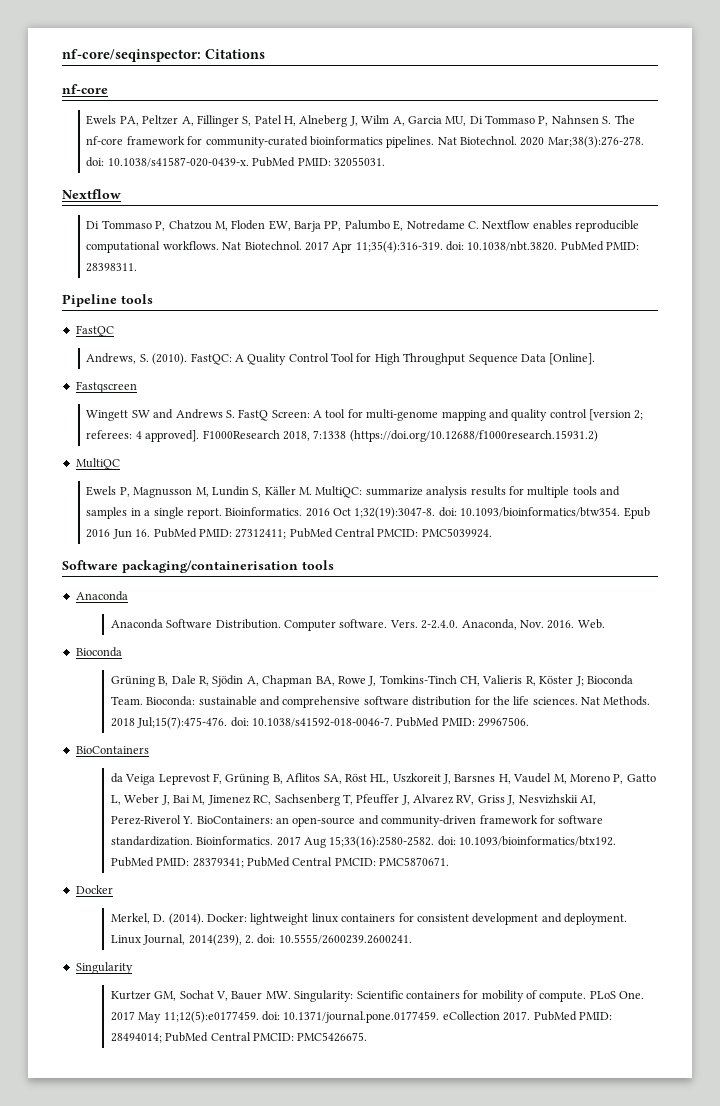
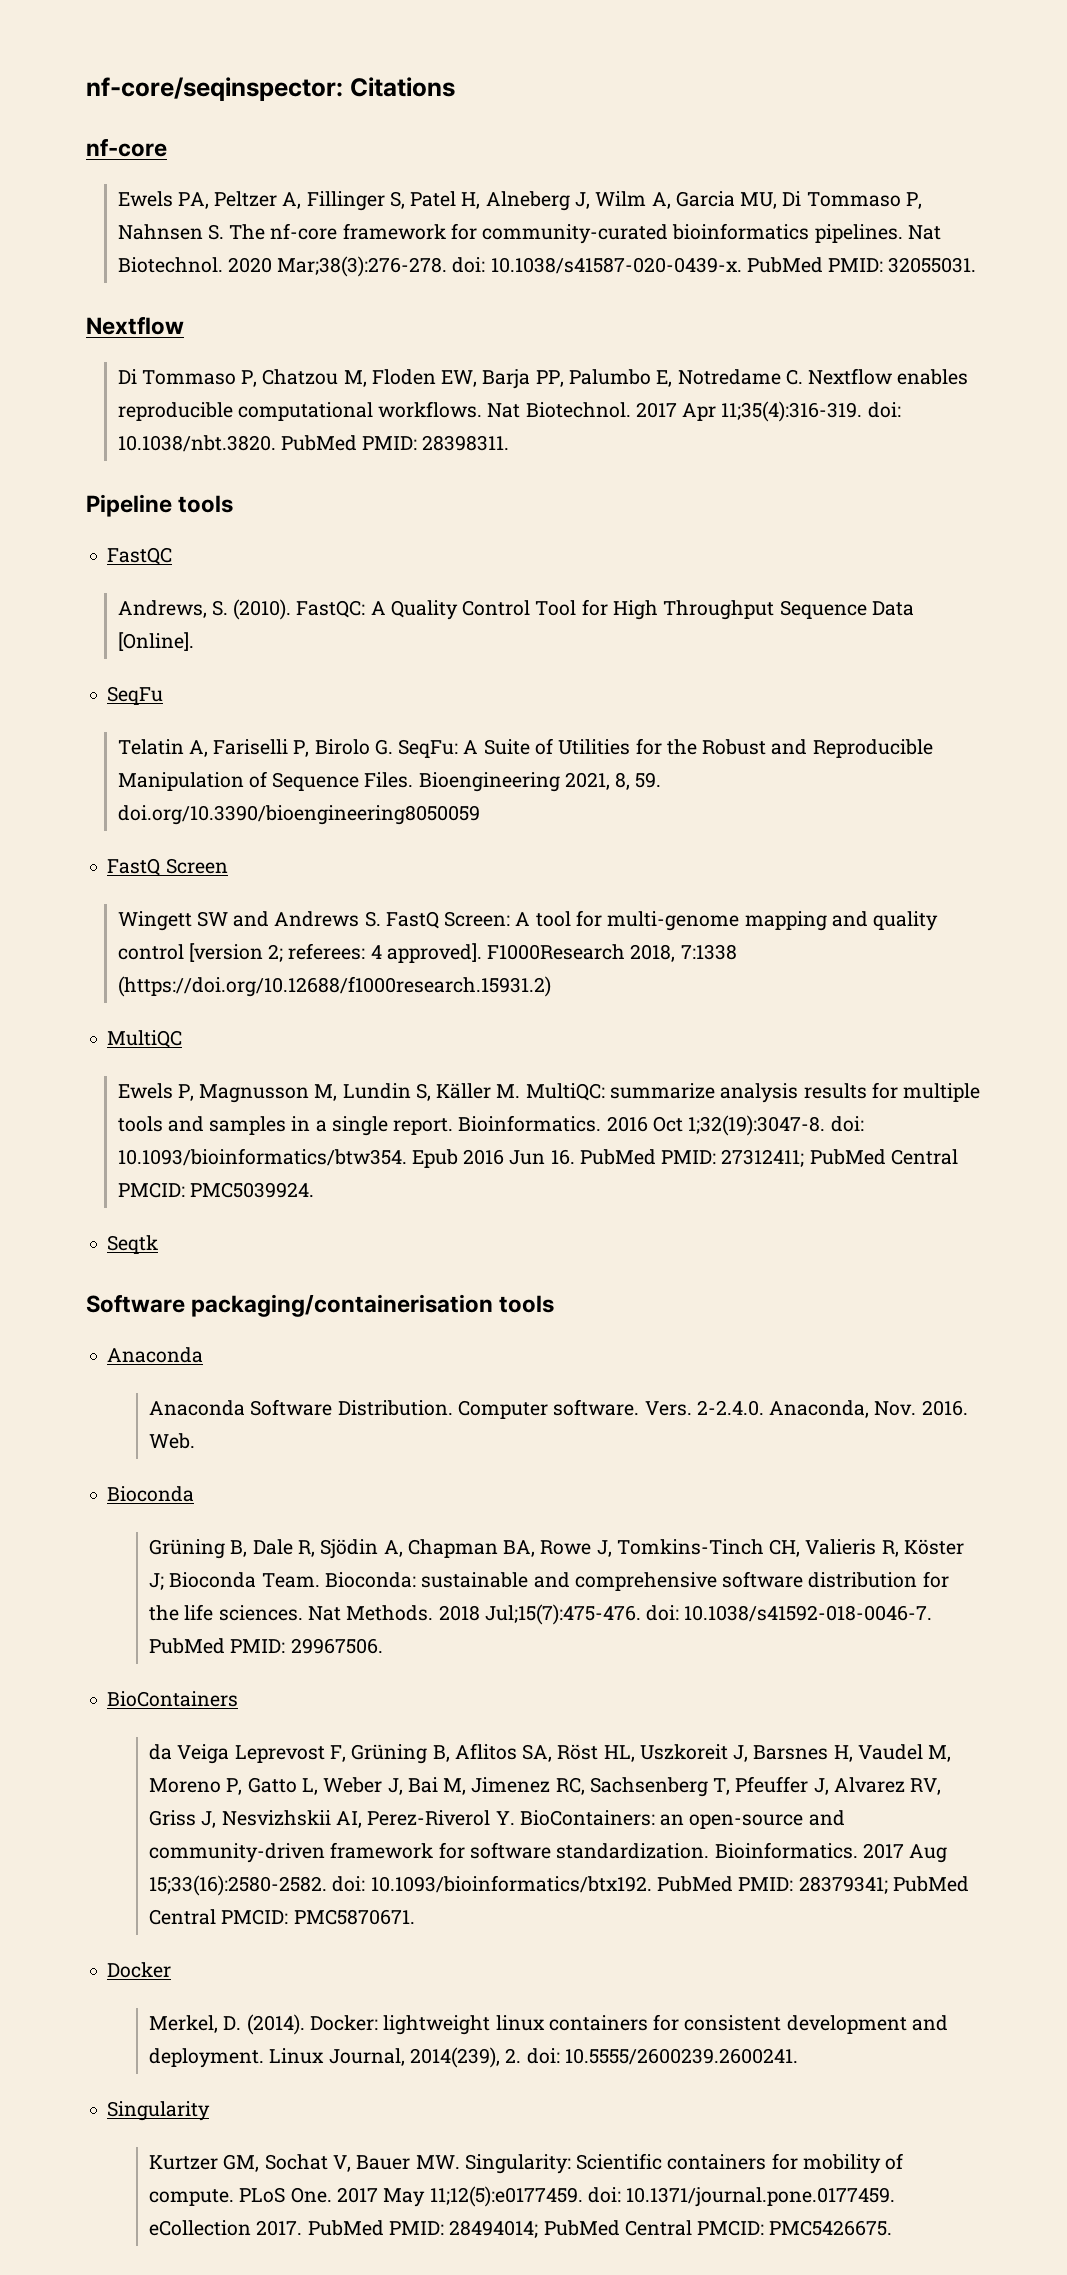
- Fastqscreen
+ SeqFu
+ Telatin A, Fariselli P, Birolo G. SeqFu: A Suite of Utilities for the Robust and Reproducible Manipulation of Sequence Files. Bioengineering 2021, 8, 59. doi.org/10.3390/bioengineering8050059
+ FastQ Screen
+ Seqtk

